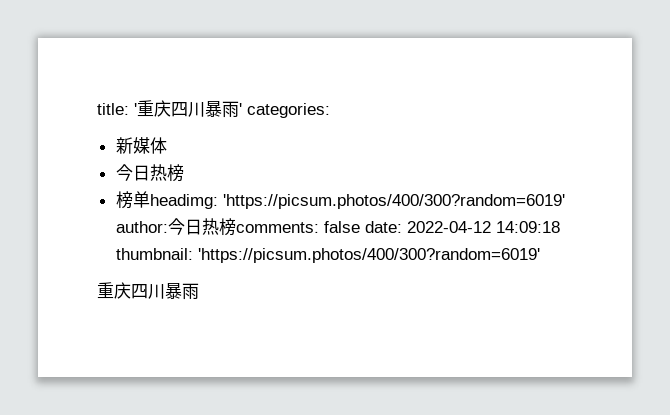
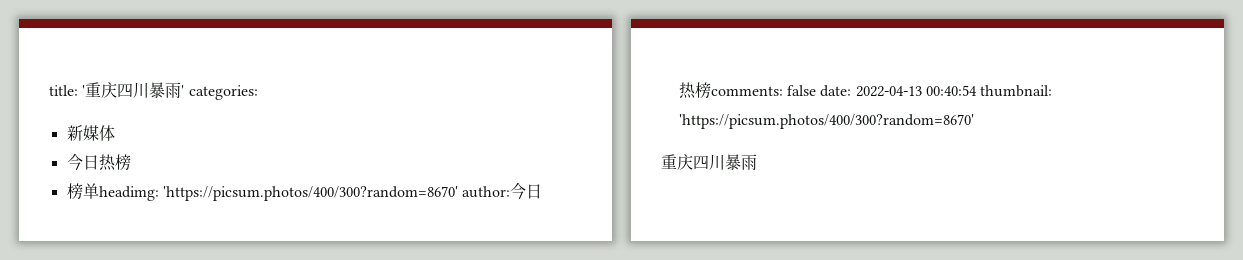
- 榜单headimg: 'https://picsum.photos/400/300?random=6019' author:今日热榜comments: false date: 2022-04-12 14:09:18 thumbnail: 'https://picsum.photos/400/300?random=6019'
+ 榜单headimg: 'https://picsum.photos/400/300?random=8670' author:今日热榜comments: false date: 2022-04-13 00:40:54 thumbnail: 'https://picsum.photos/400/300?random=8670'

